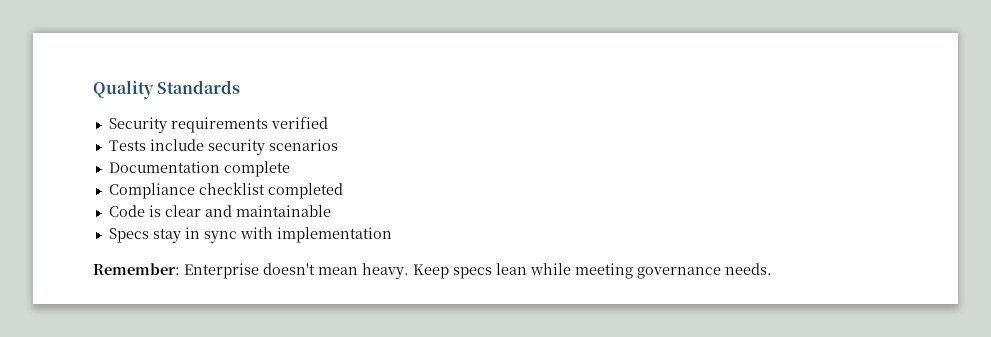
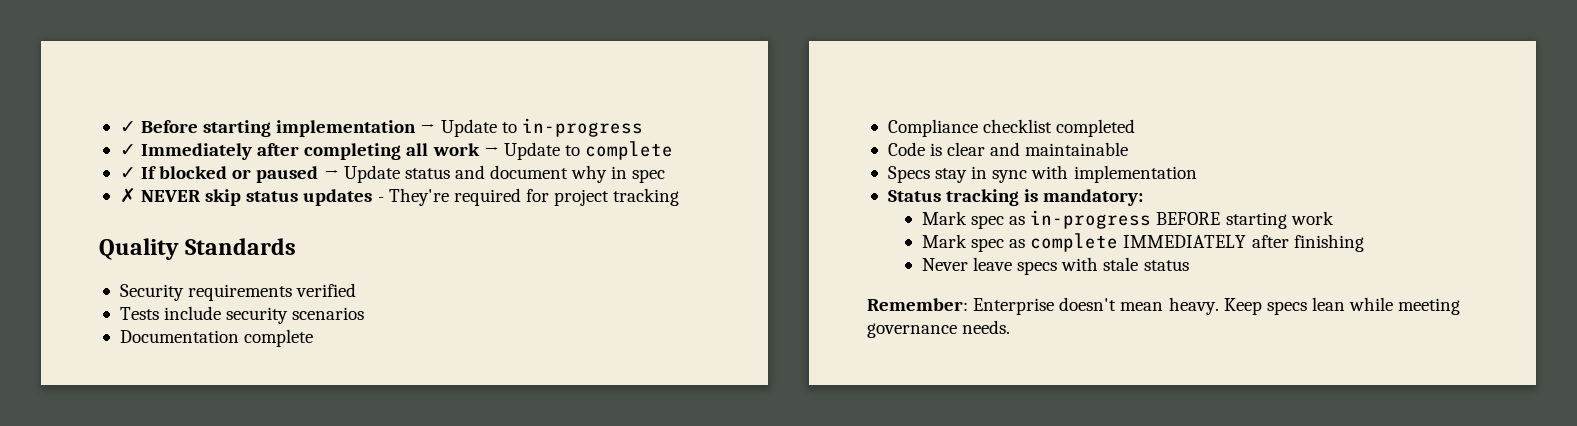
+ ✓ Before starting implementation → Update to in-progress
+ ✓ Immediately after completing all work → Update to complete
+ ✓ If blocked or paused → Update status and document why in spec
+ ✗ NEVER skip status updates - They're required for project tracking
+ Status tracking is mandatory:
+ Mark spec as in-progress BEFORE starting work
+ Mark spec as complete IMMEDIATELY after finishing
+ Never leave specs with stale status

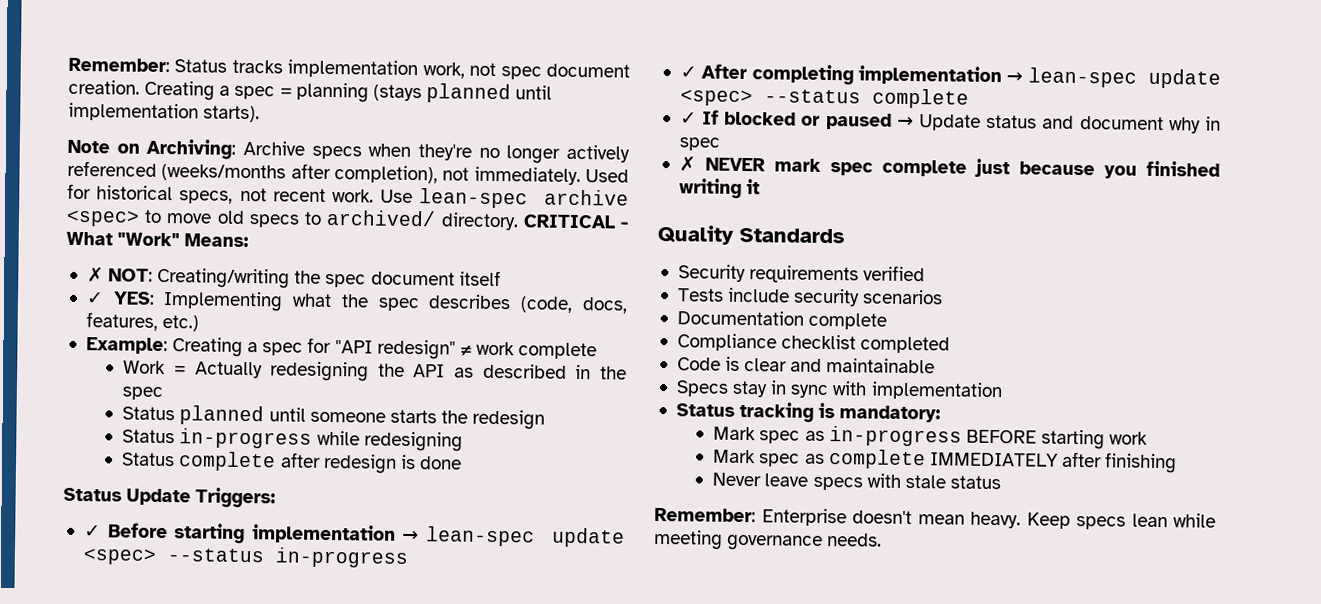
+ Remember: Status tracks implementation work, not spec document creation. Creating a spec = planning (stays planned until implementation starts).
+ Note on Archiving: Archive specs when they're no longer actively referenced (weeks/months after completion), not immediately. Used for historical specs, not recent work. Use lean-spec archive <spec> to move old specs to archived/ directory. CRITICAL - What "Work" Means:
+ ✗ NOT: Creating/writing the spec document itself
+ ✓ YES: Implementing what the spec describes (code, docs, features, etc.)
+ Example: Creating a spec for "API redesign" ≠ work complete
+ Work = Actually redesigning the API as described in the spec
+ Status planned until someone starts the redesign
+ Status in-progress while redesigning
+ Status complete after redesign is done
+ Status Update Triggers:
- ✓ Before starting implementation → Update to in-progress
- ✓ Immediately after completing all work → Update to complete
+ ✓ Before starting implementation → lean-spec update <spec> --status in-progress
+ ✓ After completing implementation → lean-spec update <spec> --status complete
- ✗ NEVER skip status updates - They're required for project tracking
+ ✗ NEVER mark spec complete just because you finished writing it

